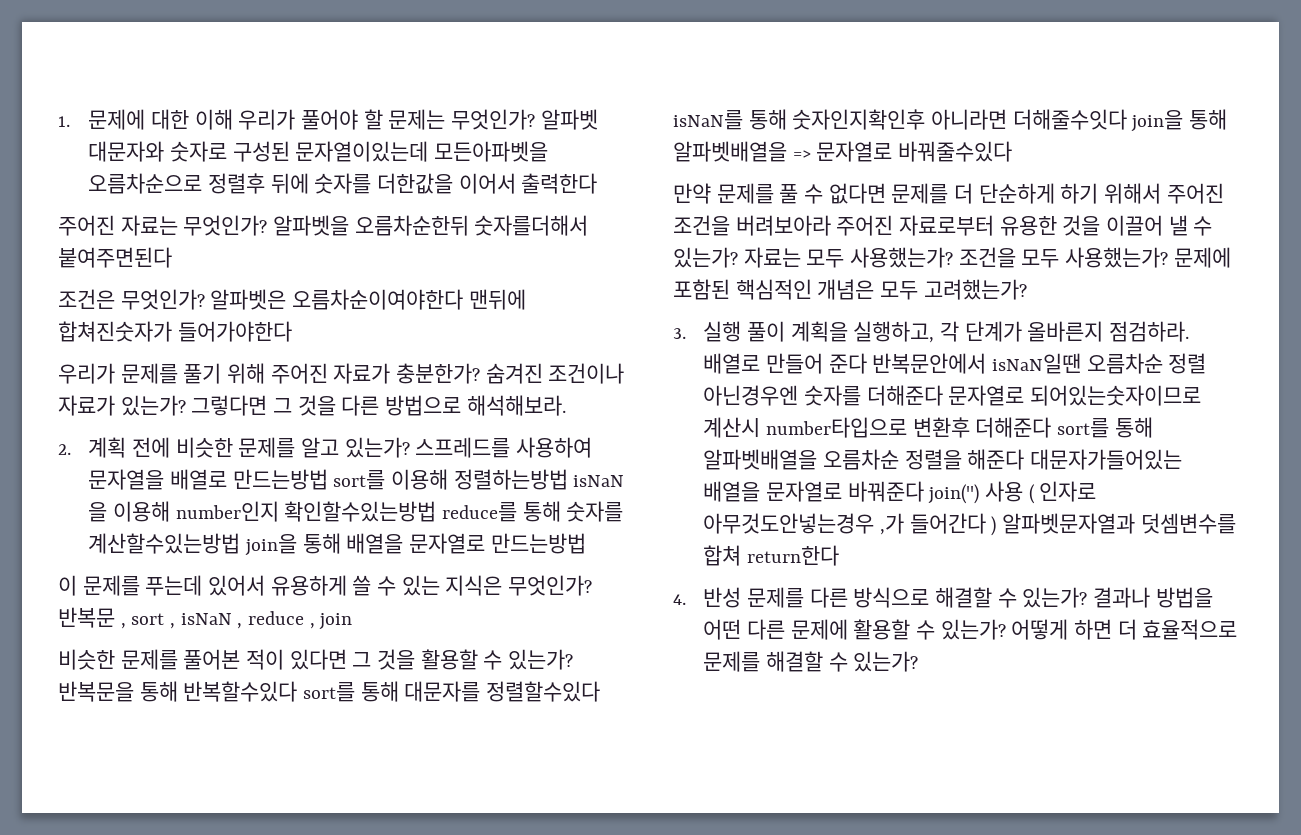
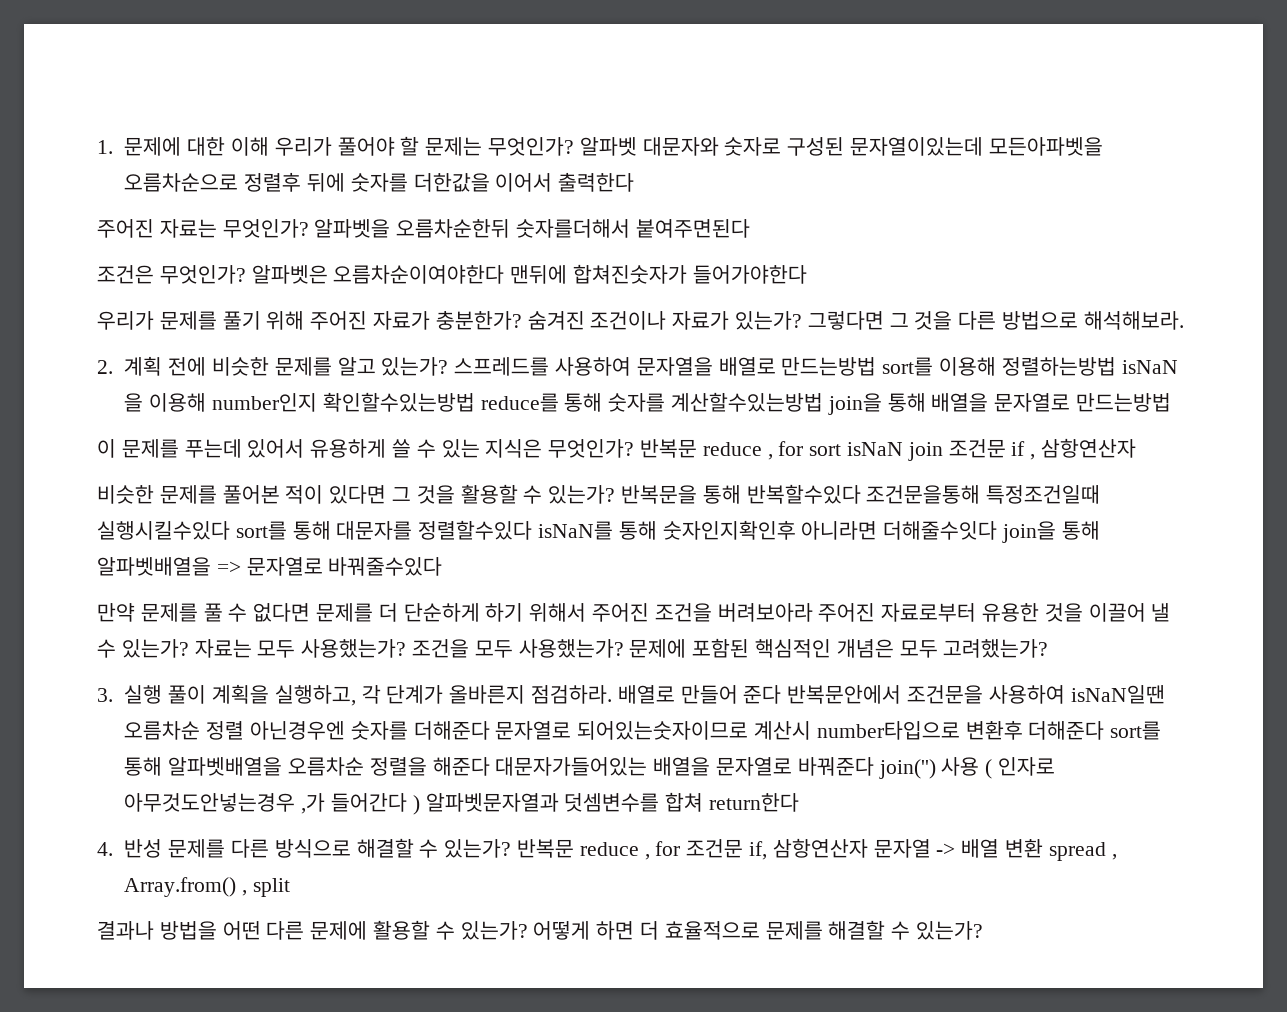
- 반복문 , sort , isNaN , reduce , join
+ 반복문 reduce , for sort isNaN join 조건문 if , 삼항연산자
- 반복문을 통해 반복할수있다 sort를 통해 대문자를 정렬할수있다 isNaN를 통해 숫자인지확인후 아니라면 더해줄수잇다 join을 통해 알파벳배열을 => 문자열로 바꿔줄수있다
+ 반복문을 통해 반복할수있다 조건문을통해 특정조건일때 실행시킬수있다 sort를 통해 대문자를 정렬할수있다 isNaN를 통해 숫자인지확인후 아니라면 더해줄수잇다 join을 통해 알파벳배열을 => 문자열로 바꿔줄수있다
- 배열로 만들어 준다 반복문안에서 isNaN일땐 오름차순 정렬 아닌경우엔 숫자를 더해준다 문자열로 되어있는숫자이므로 계산시 number타입으로 변환후 더해준다 sort를 통해 알파벳배열을 오름차순 정렬을 해준다 대문자가들어있는 배열을 문자열로 바꿔준다 join('') 사용 ( 인자로 아무것도안넣는경우 ,가 들어간다 ) 알파벳문자열과 덧셈변수를 합쳐 return한다
+ 배열로 만들어 준다 반복문안에서 조건문을 사용하여 isNaN일땐 오름차순 정렬 아닌경우엔 숫자를 더해준다 문자열로 되어있는숫자이므로 계산시 number타입으로 변환후 더해준다 sort를 통해 알파벳배열을 오름차순 정렬을 해준다 대문자가들어있는 배열을 문자열로 바꿔준다 join('') 사용 ( 인자로 아무것도안넣는경우 ,가 들어간다 ) 알파벳문자열과 덧셈변수를 합쳐 return한다
- 4. 반성 문제를 다른 방식으로 해결할 수 있는가? 결과나 방법을 어떤 다른 문제에 활용할 수 있는가?
+ 4. 반성 문제를 다른 방식으로 해결할 수 있는가? 반복문 reduce , for 조건문 if, 삼항연산자 문자열 -> 배열 변환 spread , Array.from() , split
+ 결과나 방법을 어떤 다른 문제에 활용할 수 있는가?

